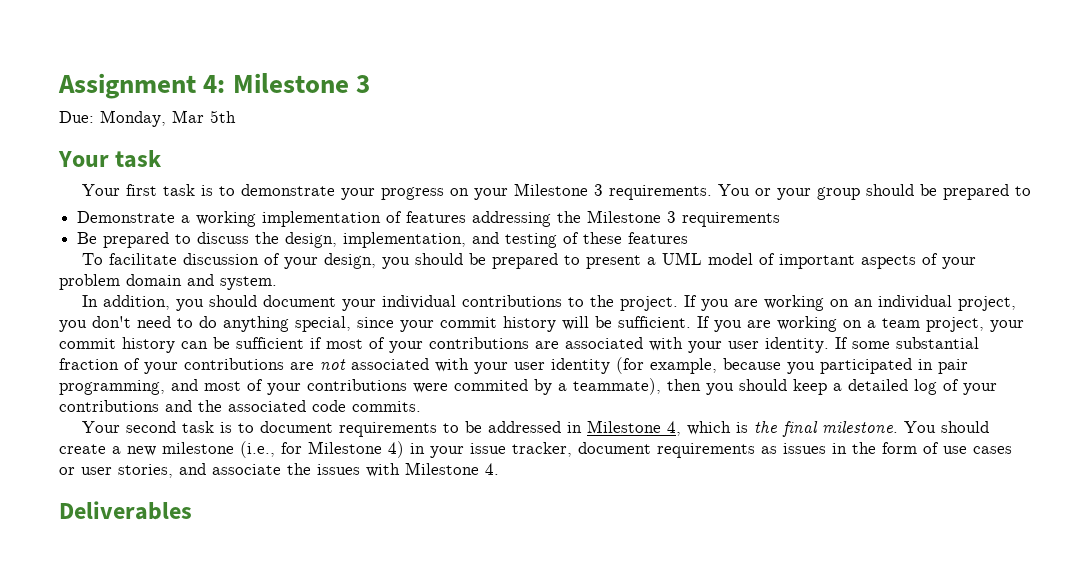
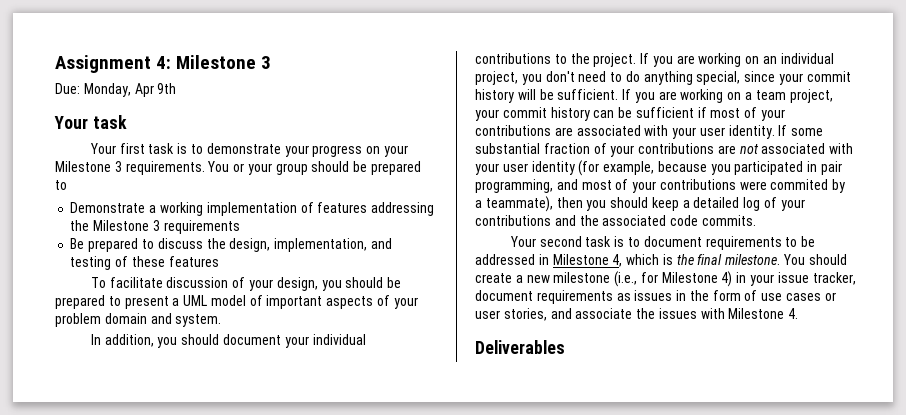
- Due: Monday, Mar 5th
+ Due: Monday, Apr 9th

